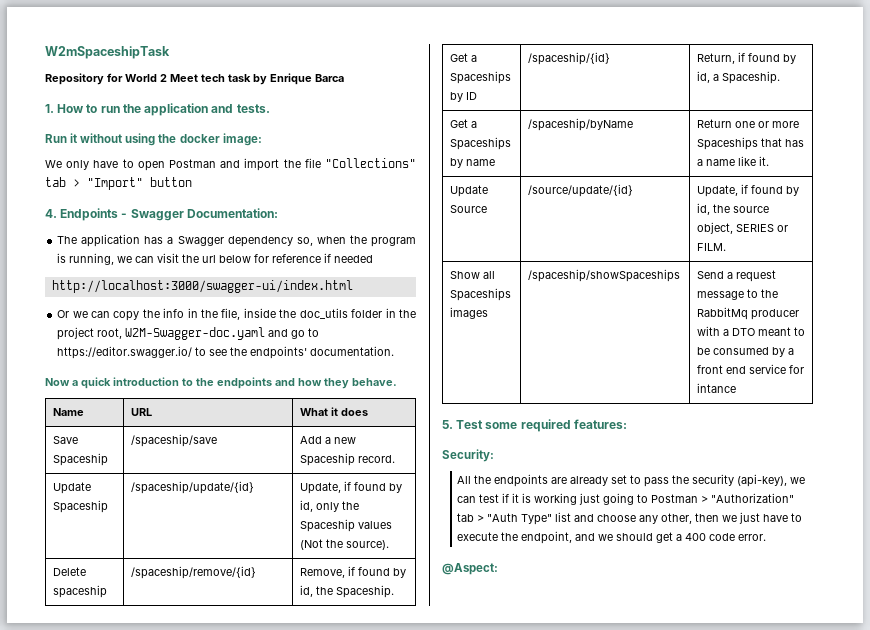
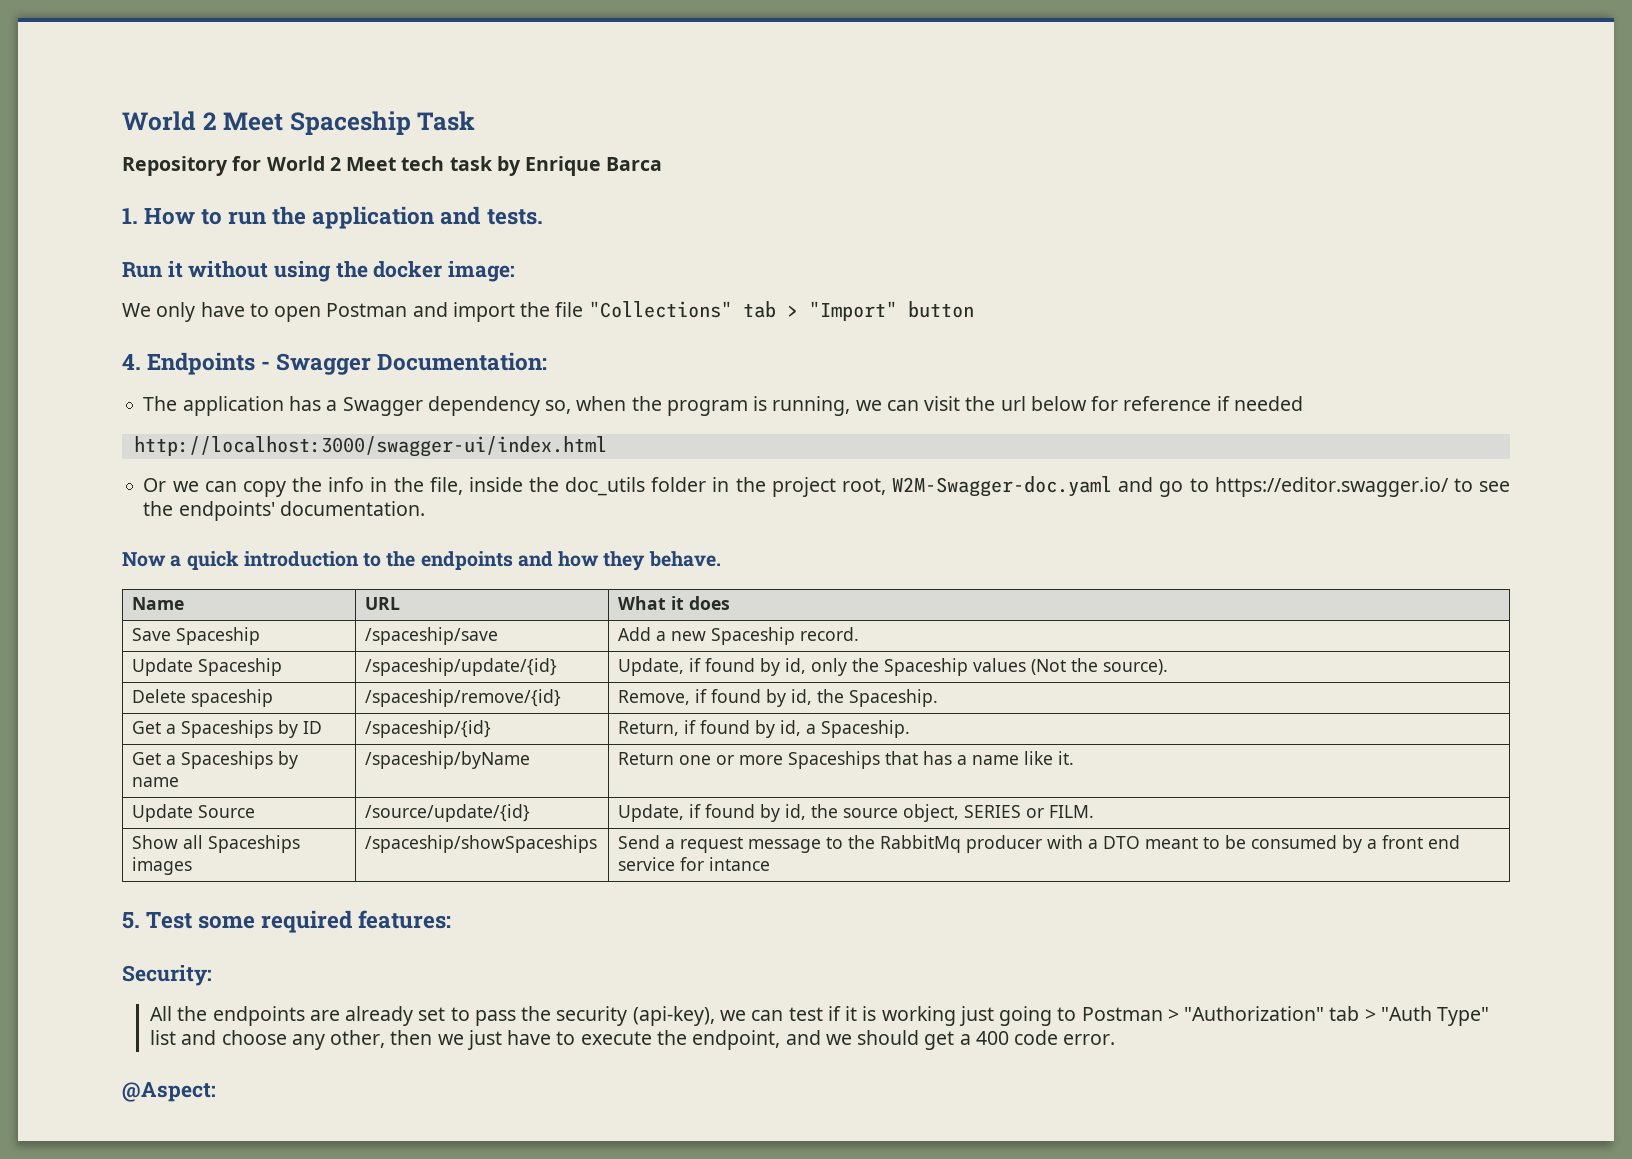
- W2mSpaceshipTask
+ World 2 Meet Spaceship Task

